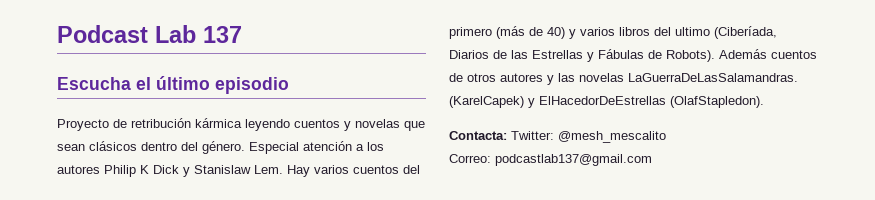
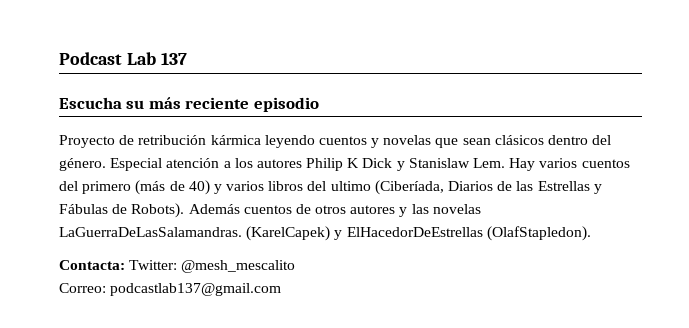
- Escucha el último episodio
+ Escucha su más reciente episodio

